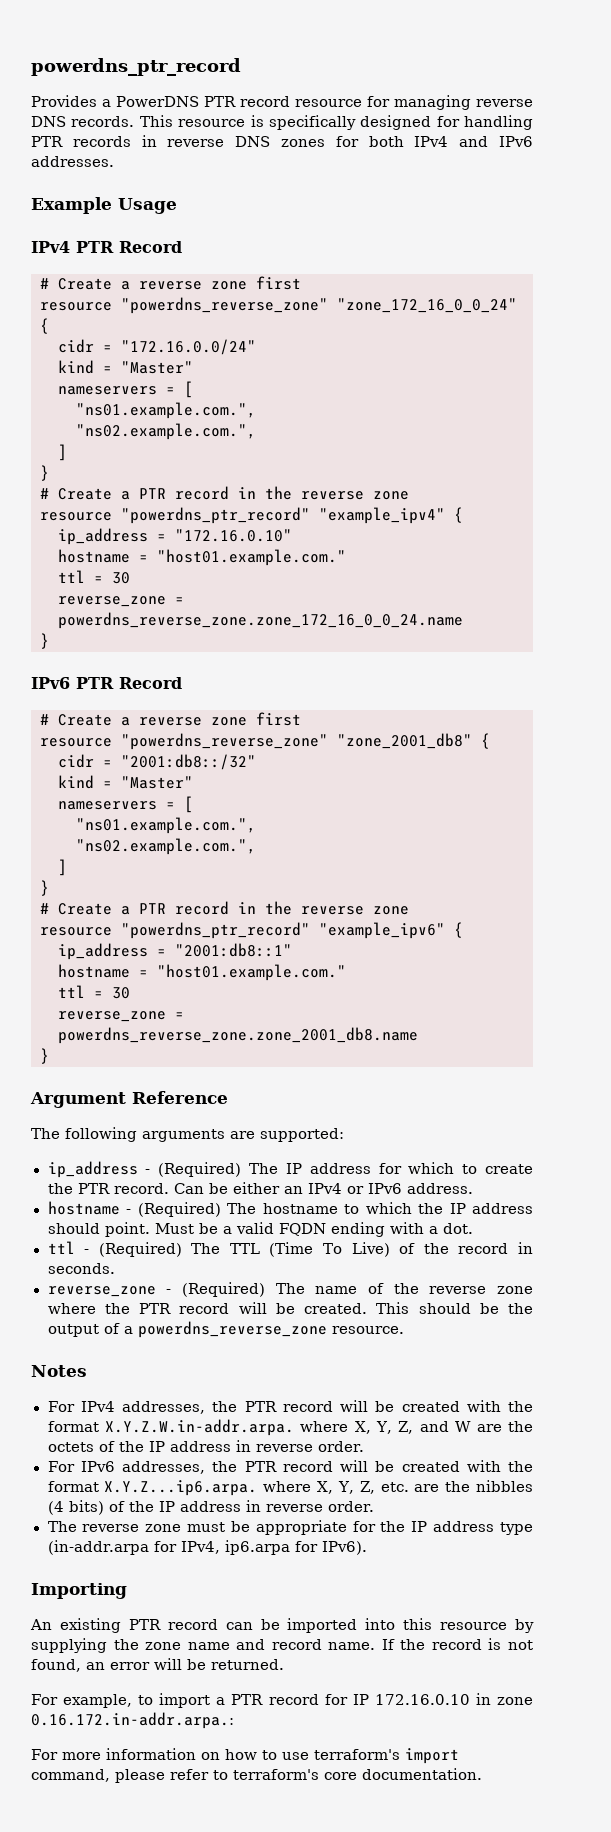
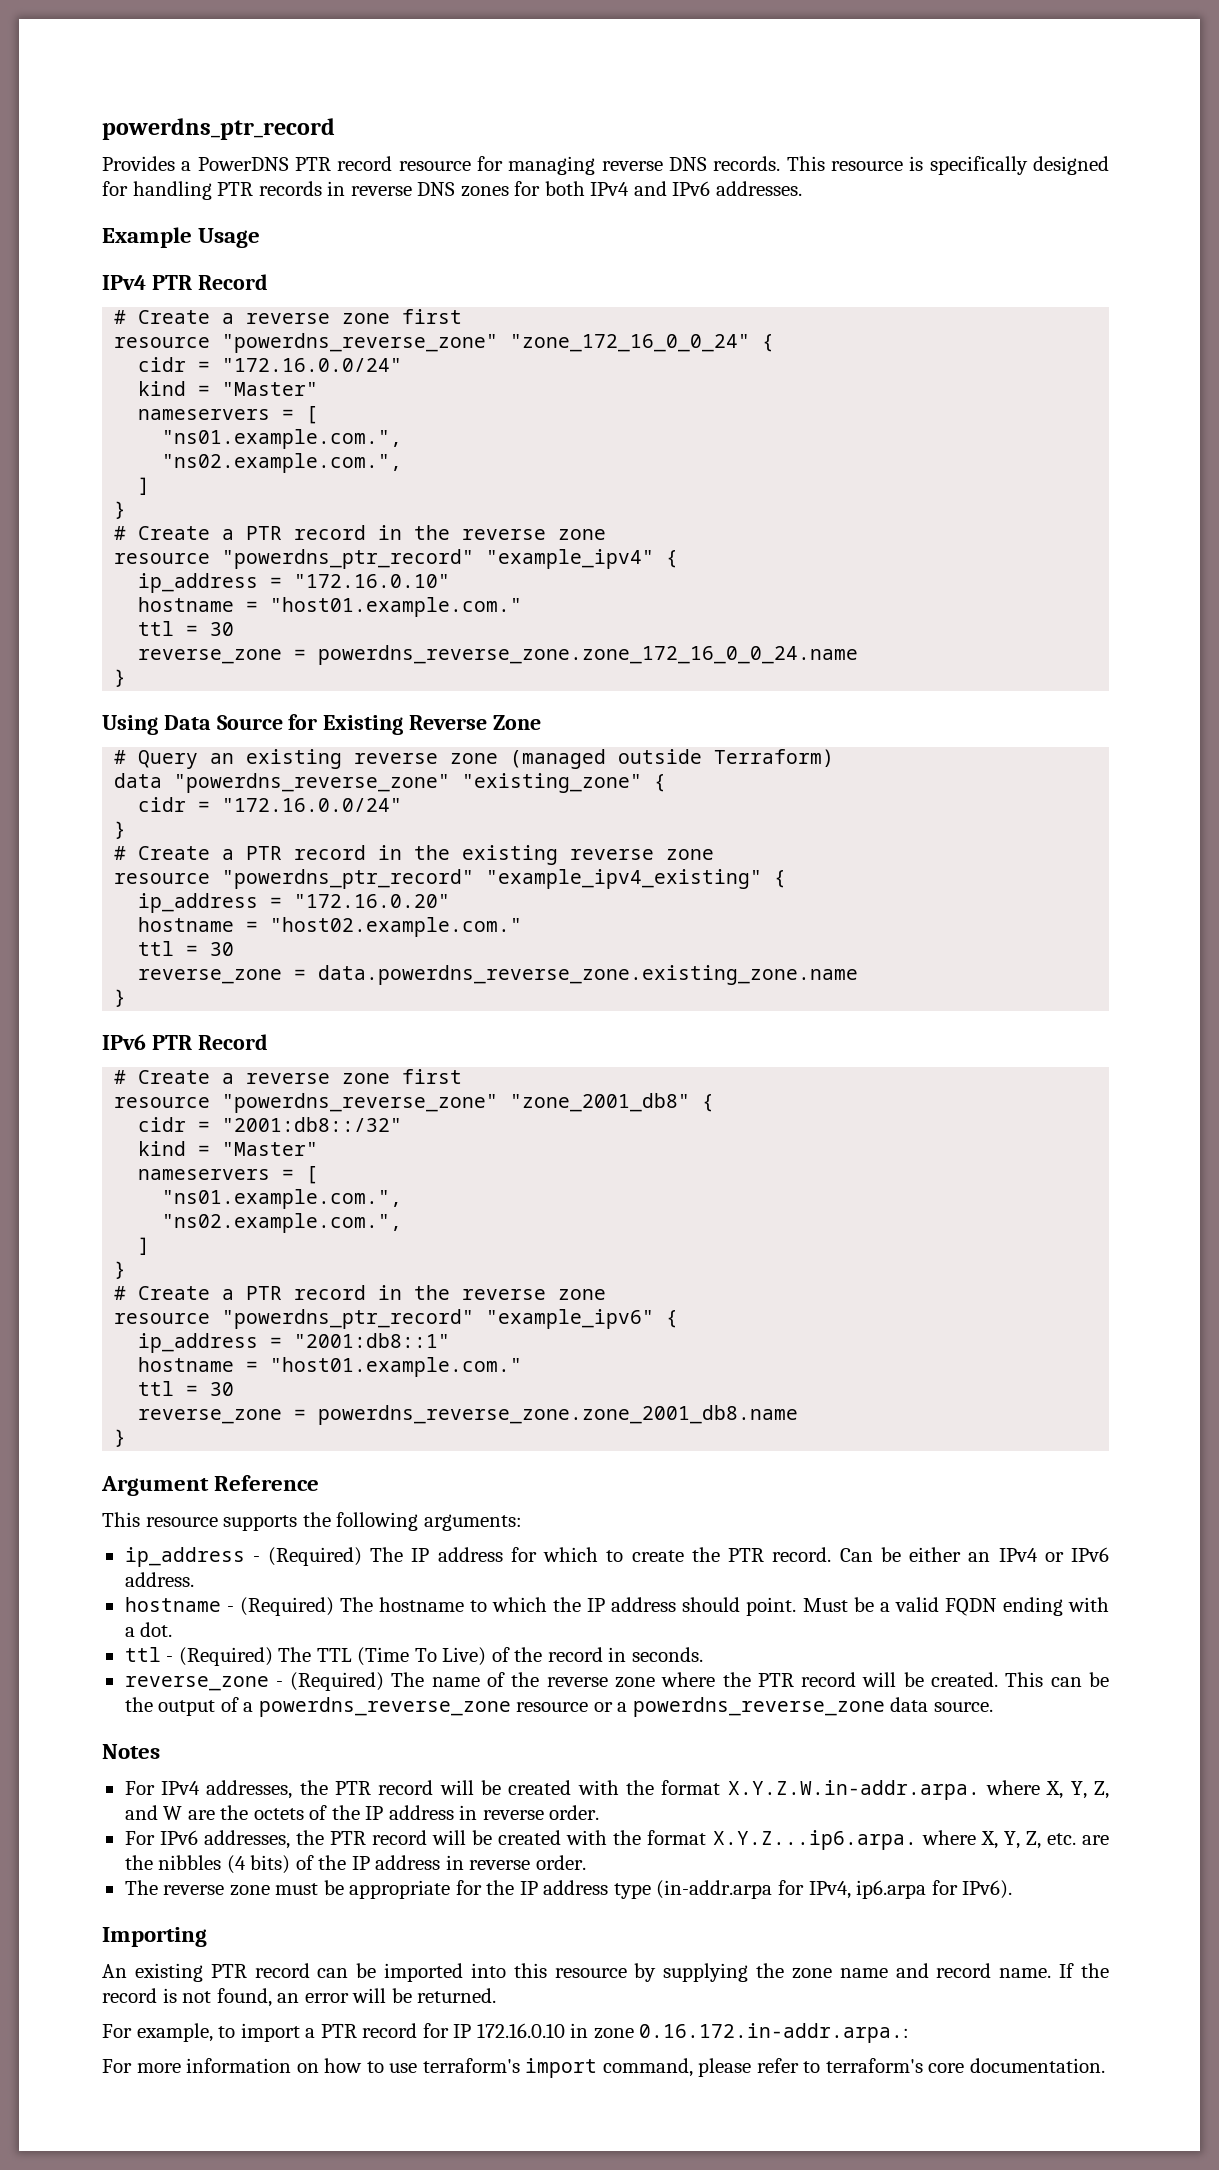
+ Using Data Source for Existing Reverse Zone
+ # Query an existing reverse zone (managed outside Terraform)
+ data "powerdns_reverse_zone" "existing_zone" {
+ cidr = "172.16.0.0/24"
+ }
+ # Create a PTR record in the existing reverse zone
+ resource "powerdns_ptr_record" "example_ipv4_existing" {
+ ip_address = "172.16.0.20"
+ hostname = "host02.example.com."
+ ttl = 30
+ reverse_zone = data.powerdns_reverse_zone.existing_zone.name
+ }
- The following arguments are supported:
+ This resource supports the following arguments:
- This should be the output of a powerdns_reverse_zone resource.
+ This can be the output of a powerdns_reverse_zone resource or a powerdns_reverse_zone data source.

